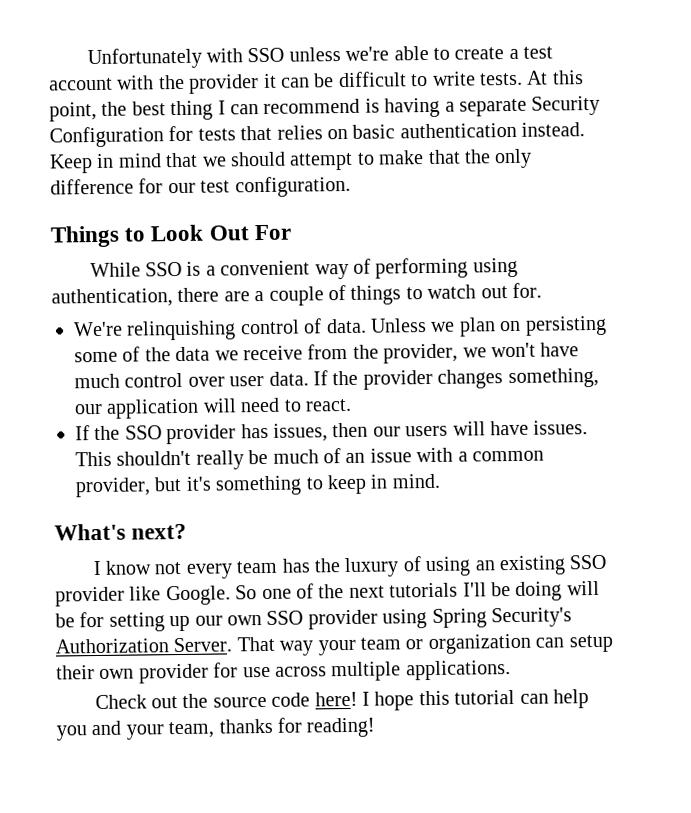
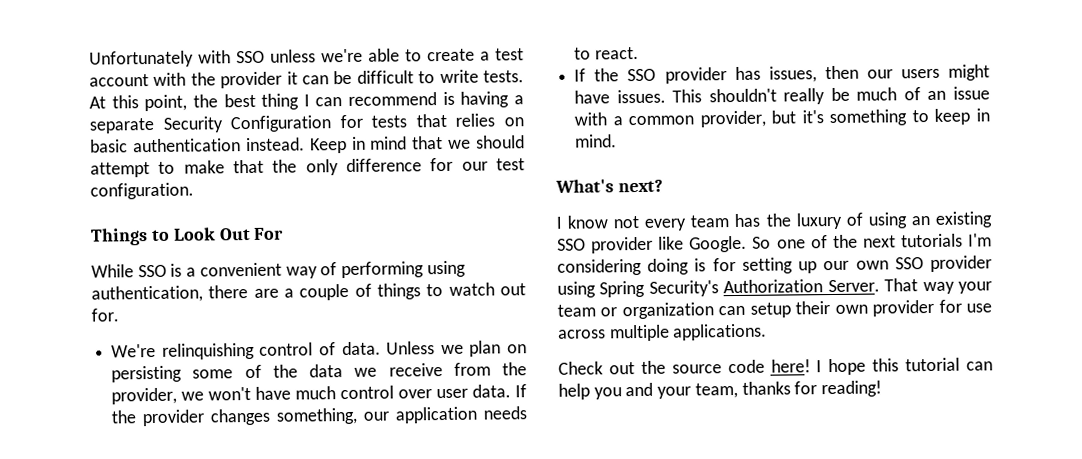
- If the provider changes something, our application will need to react.
+ If the provider changes something, our application needs to react.
- If the SSO provider has issues, then our users will have issues.
+ If the SSO provider has issues, then our users might have issues.
- So one of the next tutorials I'll be doing will be for setting up our own SSO provider using Spring Security's Authorization Server.
+ So one of the next tutorials I'm considering doing is for setting up our own SSO provider using Spring Security's Authorization Server.

